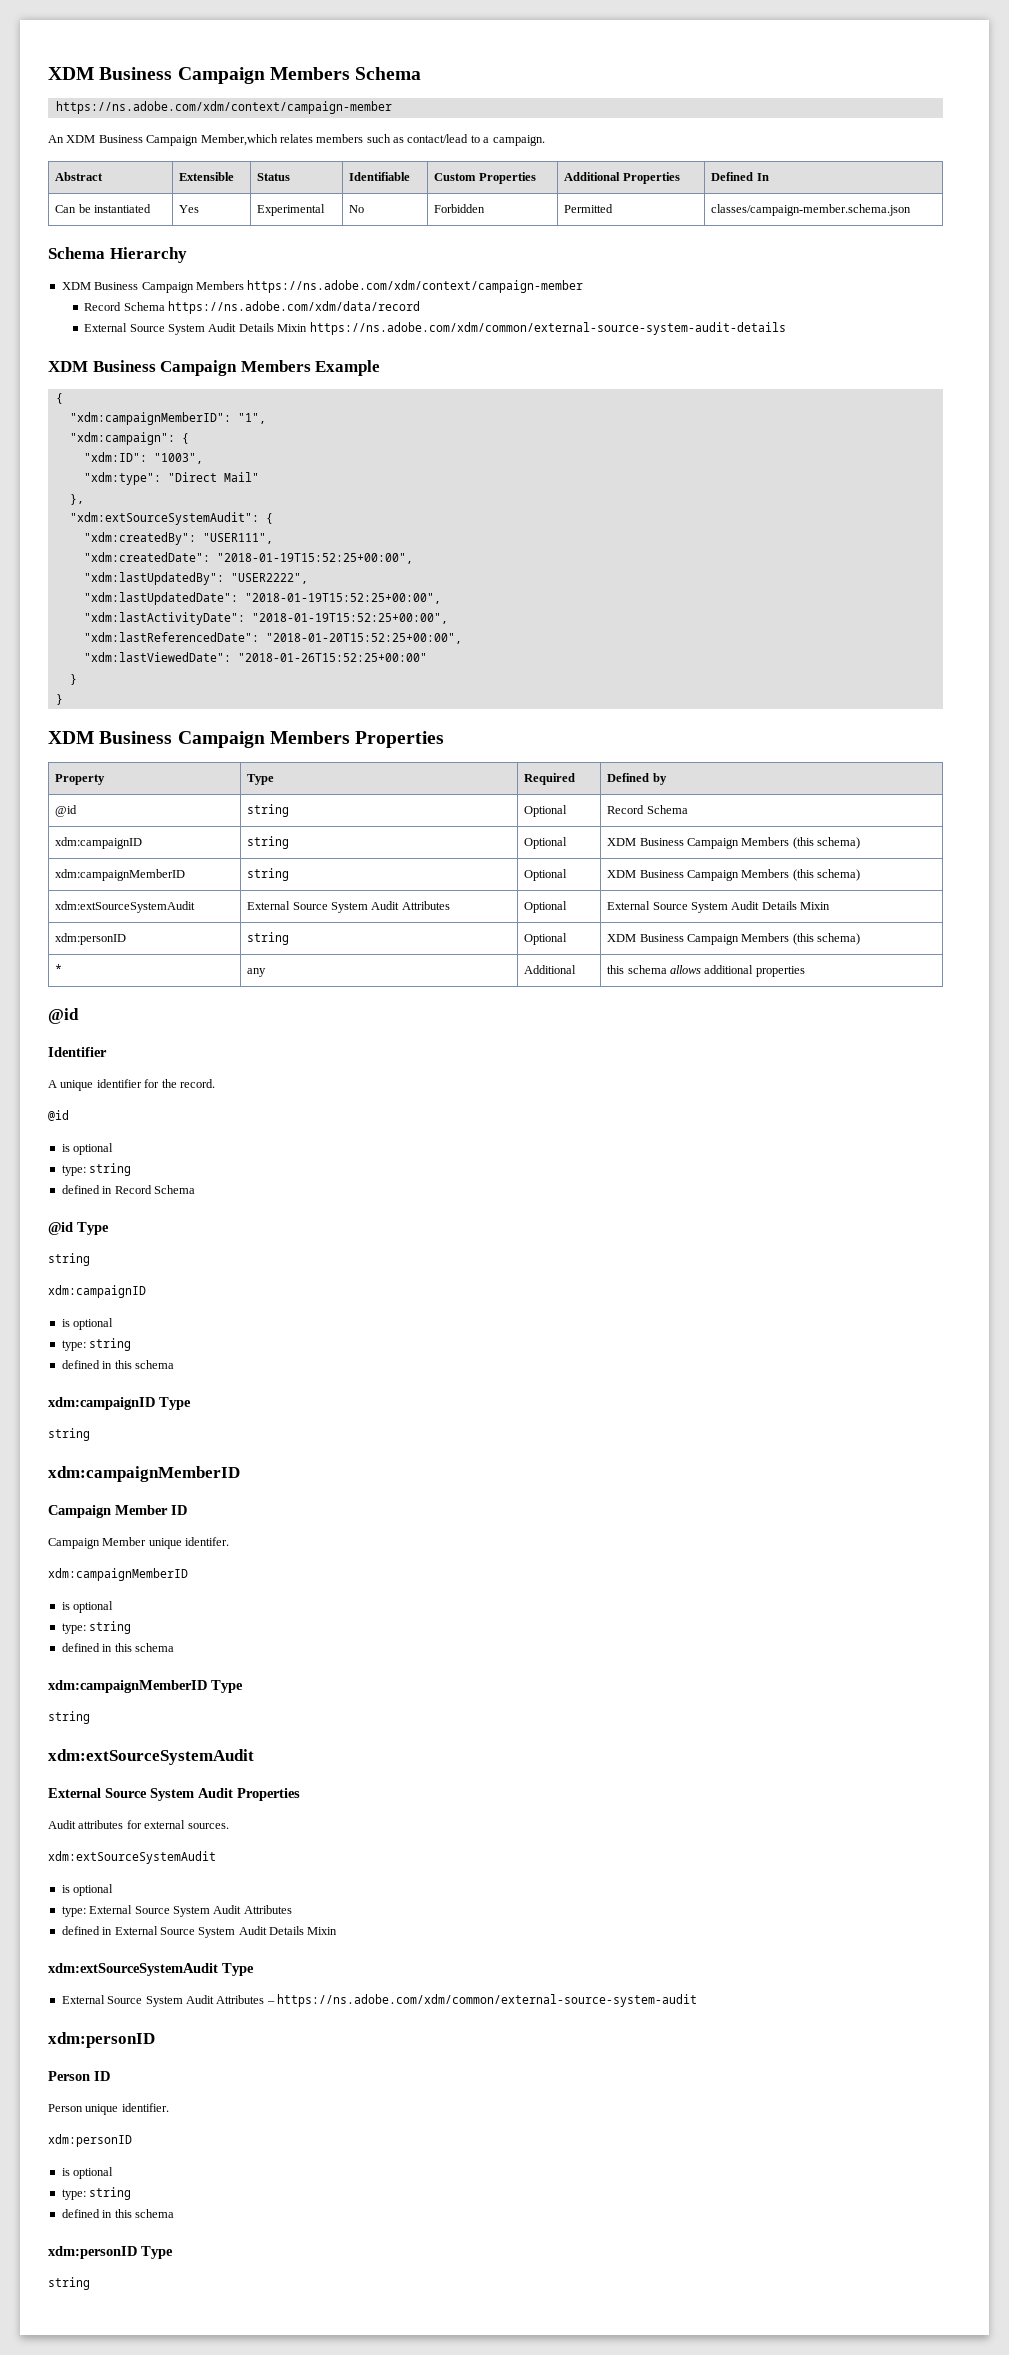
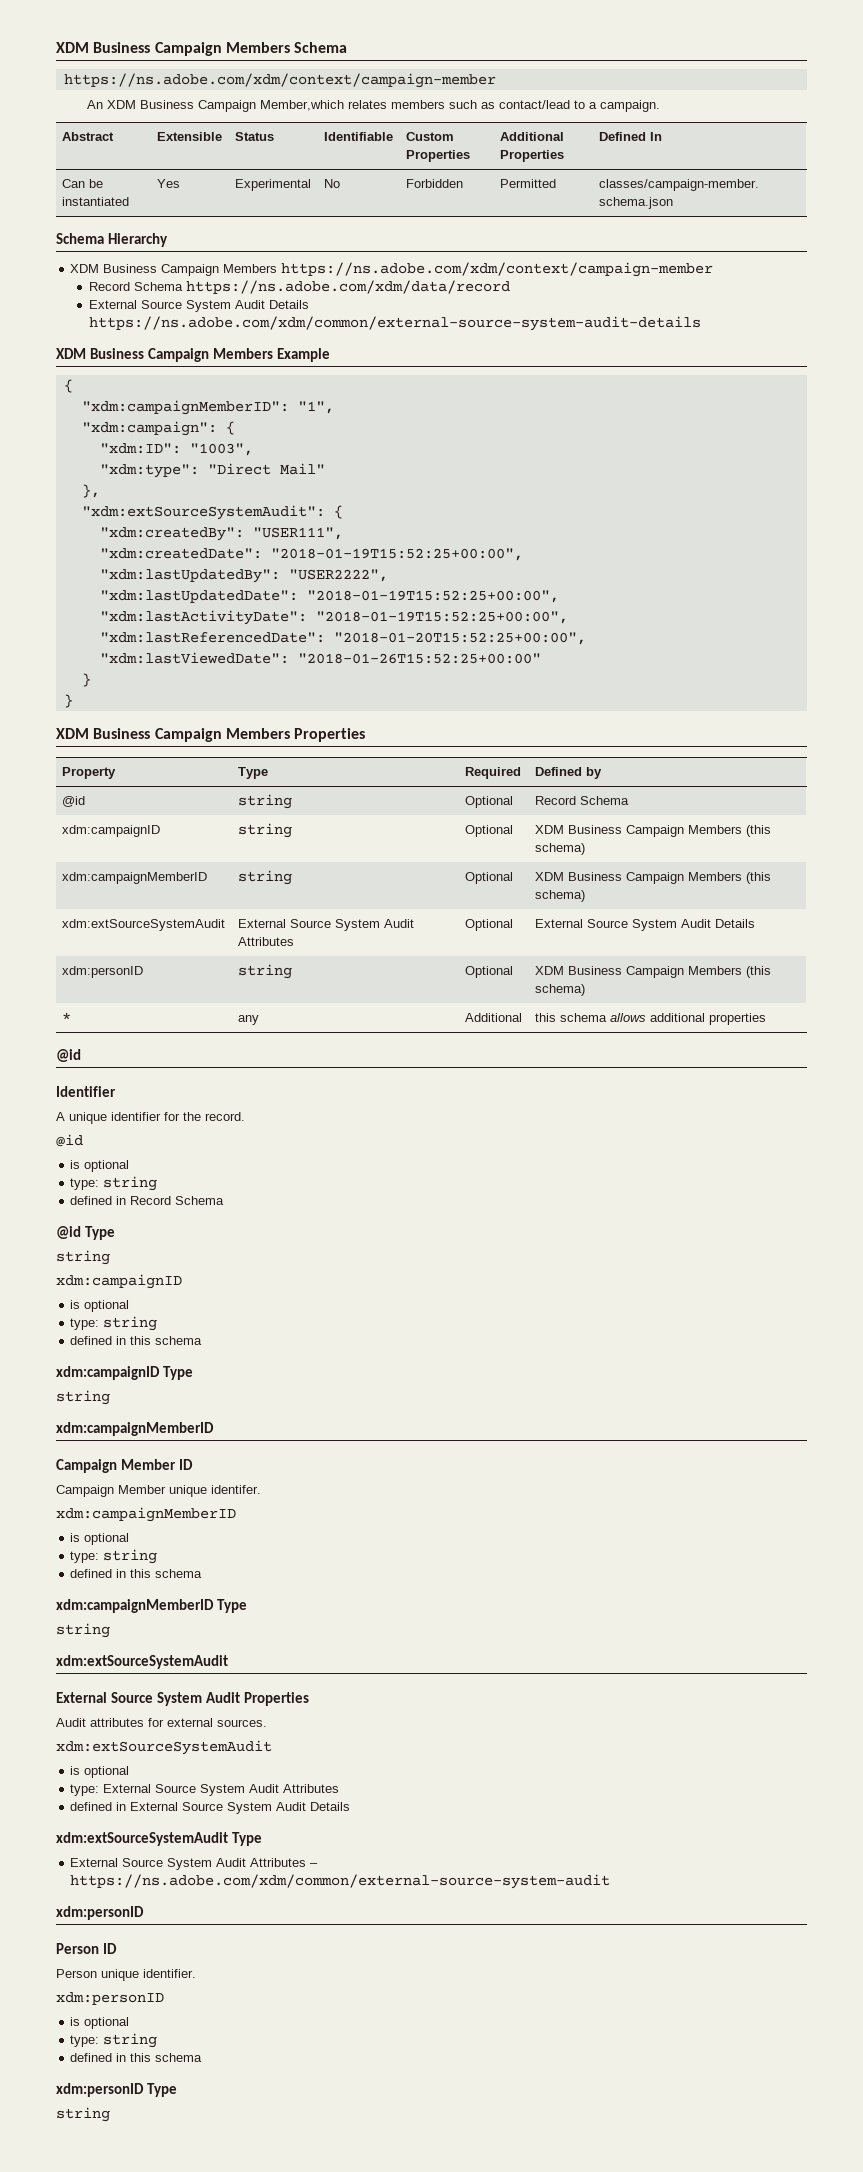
- External Source System Audit Details Mixin https://ns.adobe.com/xdm/common/external-source-system-audit-details
+ External Source System Audit Details https://ns.adobe.com/xdm/common/external-source-system-audit-details
- xdm:extSourceSystemAudit | External Source System Audit Attributes | Optional | External Source System Audit Details Mixin
+ xdm:extSourceSystemAudit | External Source System Audit Attributes | Optional | External Source System Audit Details
- defined in External Source System Audit Details Mixin
+ defined in External Source System Audit Details

